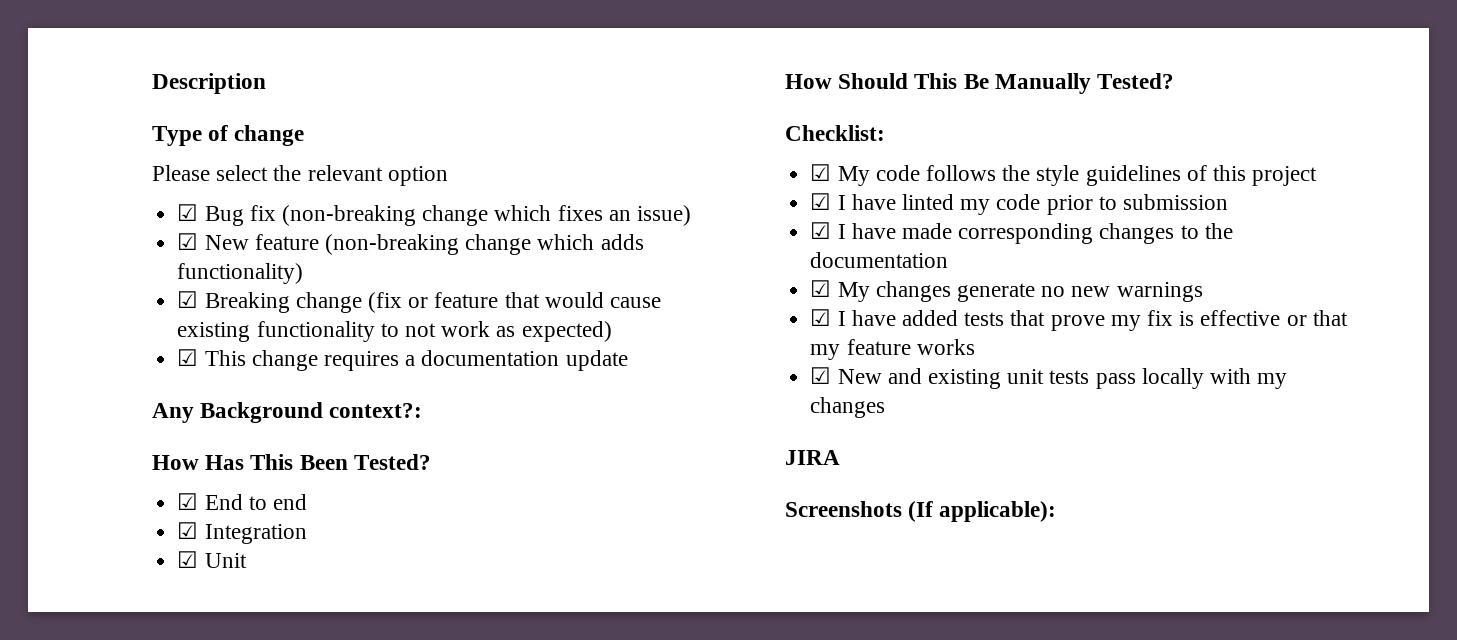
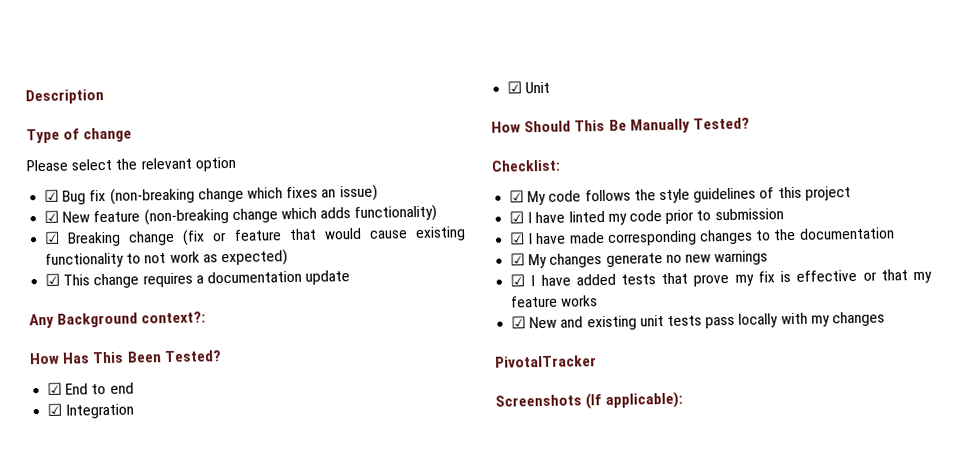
- JIRA
+ PivotalTracker

